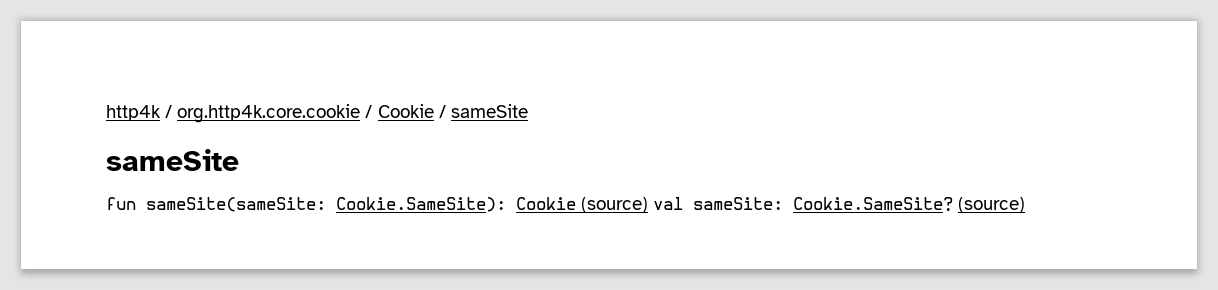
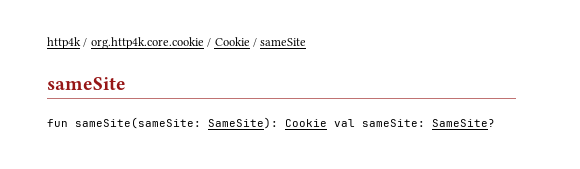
- fun sameSite(sameSite: Cookie.SameSite): Cookie (source) val sameSite: Cookie.SameSite? (source)
+ fun sameSite(sameSite: SameSite): Cookie val sameSite: SameSite?

